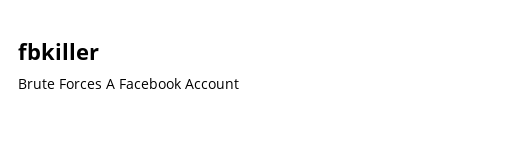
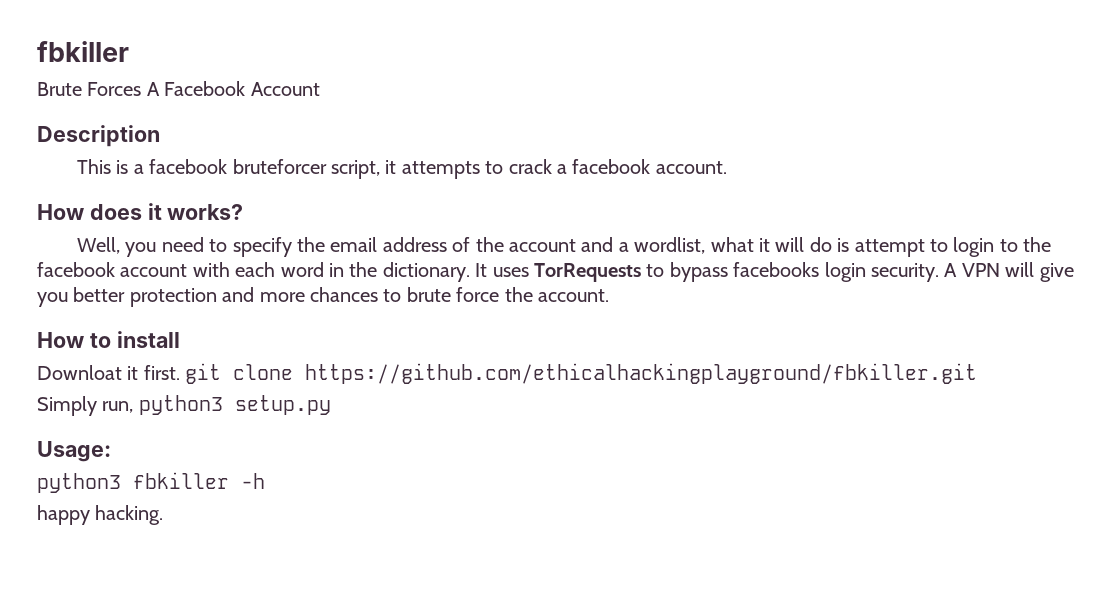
+ Description
+ This is a facebook bruteforcer script, it attempts to crack a facebook account.
+ How does it works?
+ Well, you need to specify the email address of the account and a wordlist, what it will do is attempt to login to the facebook account with each word in the dictionary. It uses TorRequests to bypass facebooks login security. A VPN will give you better protection and more chances to brute force the account.
+ How to install
+ Downloat it first. git clone https://github.com/ethicalhackingplayground/fbkiller.git
+ Simply run, python3 setup.py
+ Usage:
+ python3 fbkiller -h
+ happy hacking.

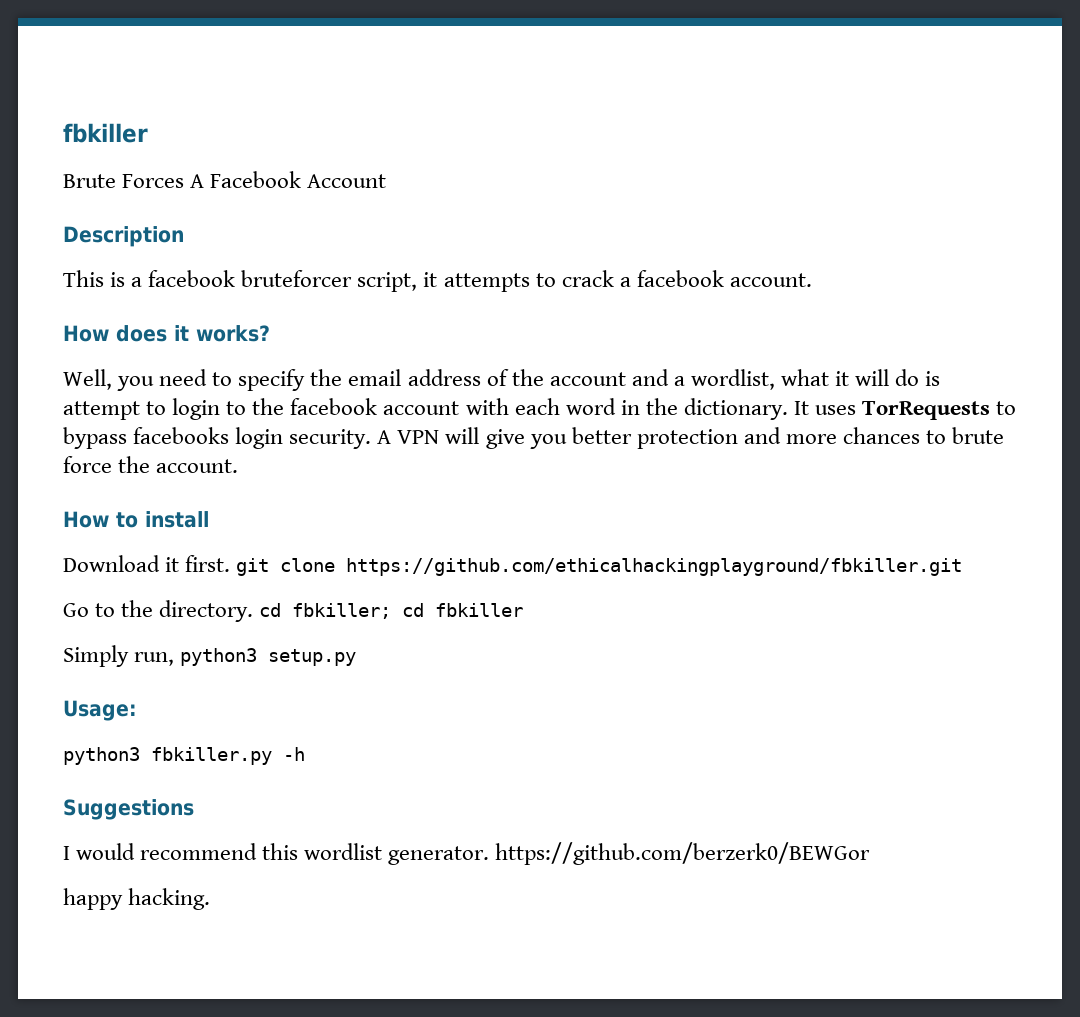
- Downloat it first. git clone https://github.com/ethicalhackingplayground/fbkiller.git
+ Download it first. git clone https://github.com/ethicalhackingplayground/fbkiller.git
+ Go to the directory. cd fbkiller; cd fbkiller
- python3 fbkiller -h
+ python3 fbkiller.py -h
+ Suggestions
+ I would recommend this wordlist generator. https://github.com/berzerk0/BEWGor

